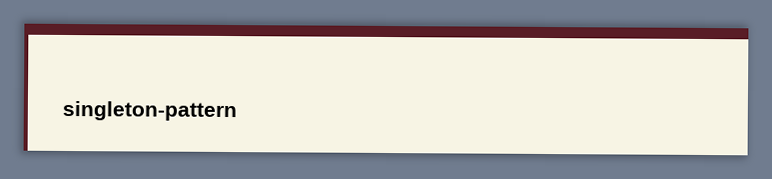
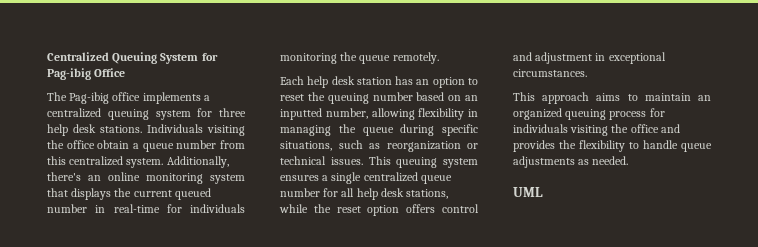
- singleton-pattern
+ Centralized Queuing System for Pag-ibig Office
+ The Pag-ibig office implements a centralized queuing system for three help desk stations. Individuals visiting the office obtain a queue number from this centralized system. Additionally, there's an online monitoring system that displays the current queued number in real-time for individuals monitoring the queue remotely.
+ Each help desk station has an option to reset the queuing number based on an inputted number, allowing flexibility in managing the queue during specific situations, such as reorganization or technical issues. This queuing system ensures a single centralized queue number for all help desk stations, while the reset option offers control and adjustment in exceptional circumstances.
+ This approach aims to maintain an organized queuing process for individuals visiting the office and provides the flexibility to handle queue adjustments as needed.
+ UML

